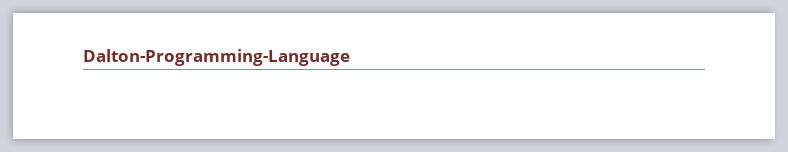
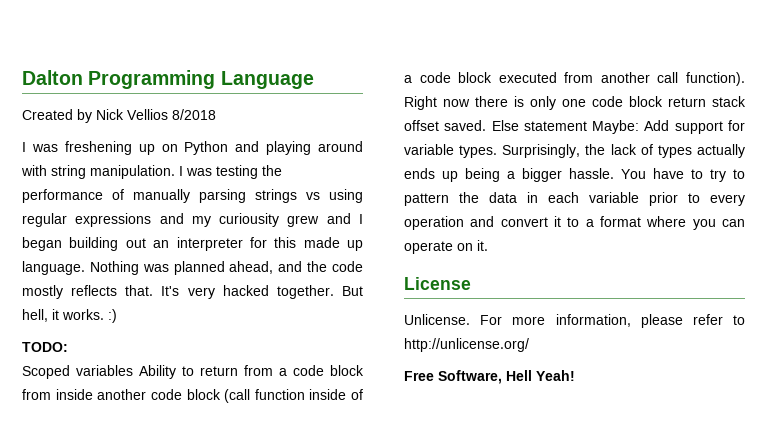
- Dalton-Programming-Language
+ Dalton Programming Language
+ Created by Nick Vellios 8/2018
+ I was freshening up on Python and playing around with string manipulation. I was testing the performance of manually parsing strings vs using regular expressions and my curiousity grew and I began building out an interpreter for this made up language. Nothing was planned ahead, and the code mostly reflects that. It's very hacked together. But hell, it works. :)
+ TODO:
+ Scoped variables Ability to return from a code block from inside another code block (call function inside of a code block executed from another call function). Right now there is only one code block return stack offset saved. Else statement Maybe: Add support for variable types. Surprisingly, the lack of types actually ends up being a bigger hassle. You have to try to pattern the data in each variable prior to every operation and convert it to a format where you can operate on it.
+ License
+ Unlicense. For more information, please refer to http://unlicense.org/
+ Free Software, Hell Yeah!

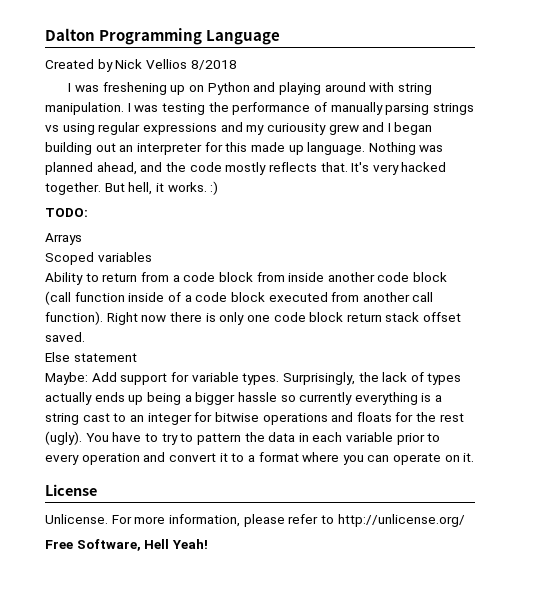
+ Arrays
- Scoped variables Ability to return from a code block from inside another code block (call function inside of a code block executed from another call function).
+ Scoped variables
+ Ability to return from a code block from inside another code block (call function inside of a code block executed from another call function).
- Right now there is only one code block return stack offset saved. Else statement Maybe: Add support for variable types.
+ Right now there is only one code block return stack offset saved.
+ Else statement
+ Maybe: Add support for variable types.
- Surprisingly, the lack of types actually ends up being a bigger hassle.
+ Surprisingly, the lack of types actually ends up being a bigger hassle so currently everything is a string cast to an integer for bitwise operations and floats for the rest (ugly).

